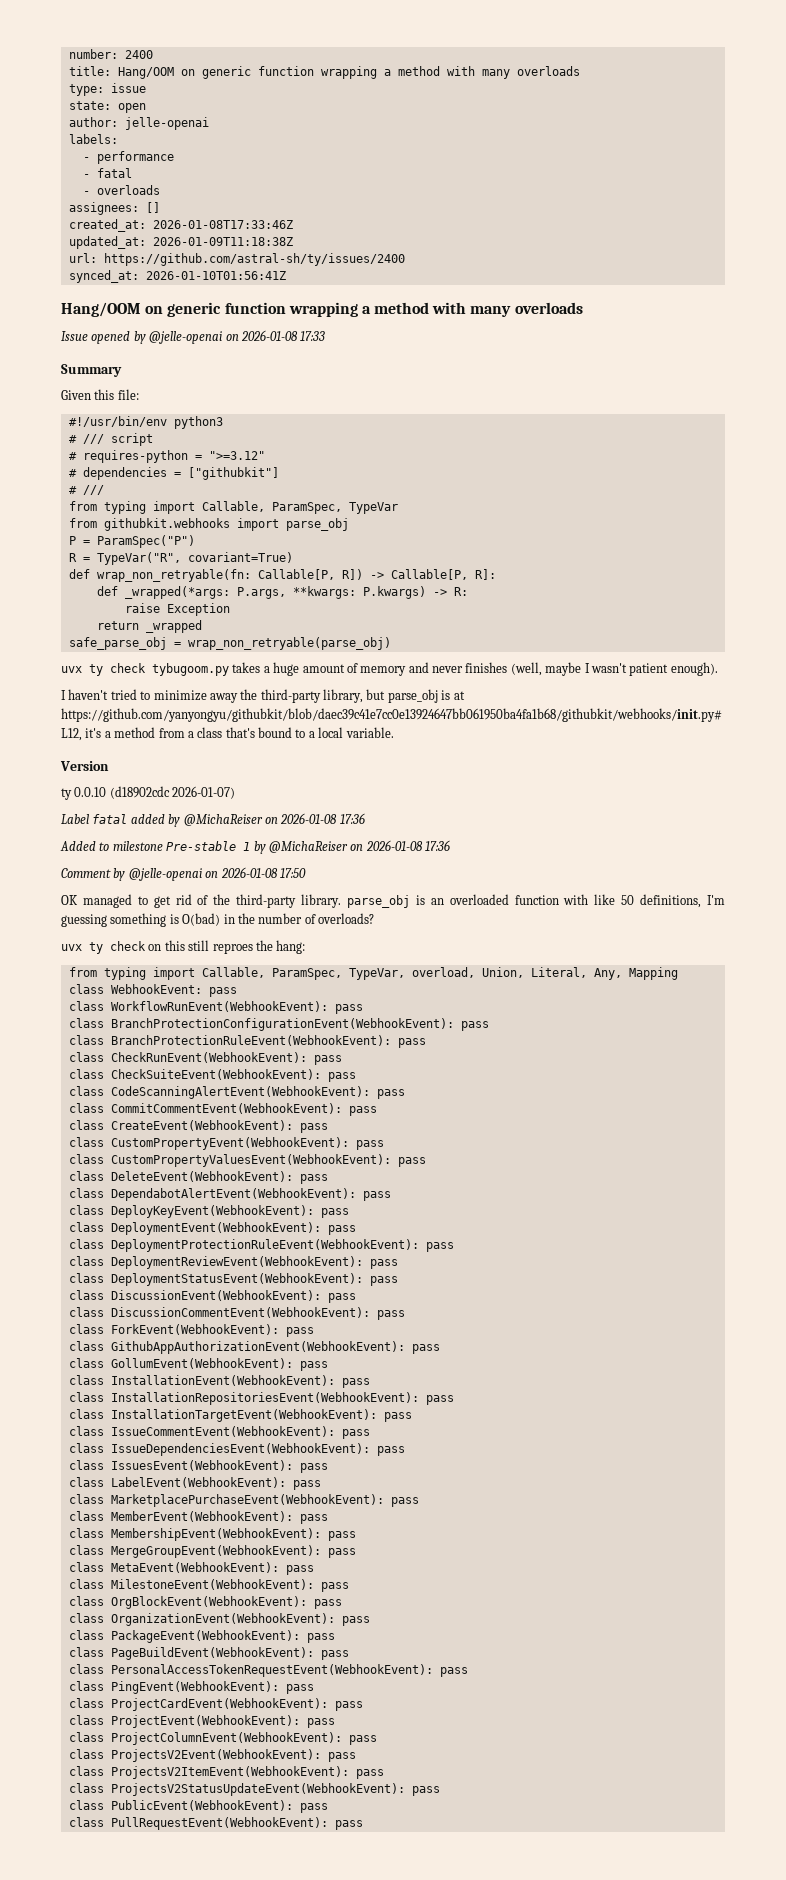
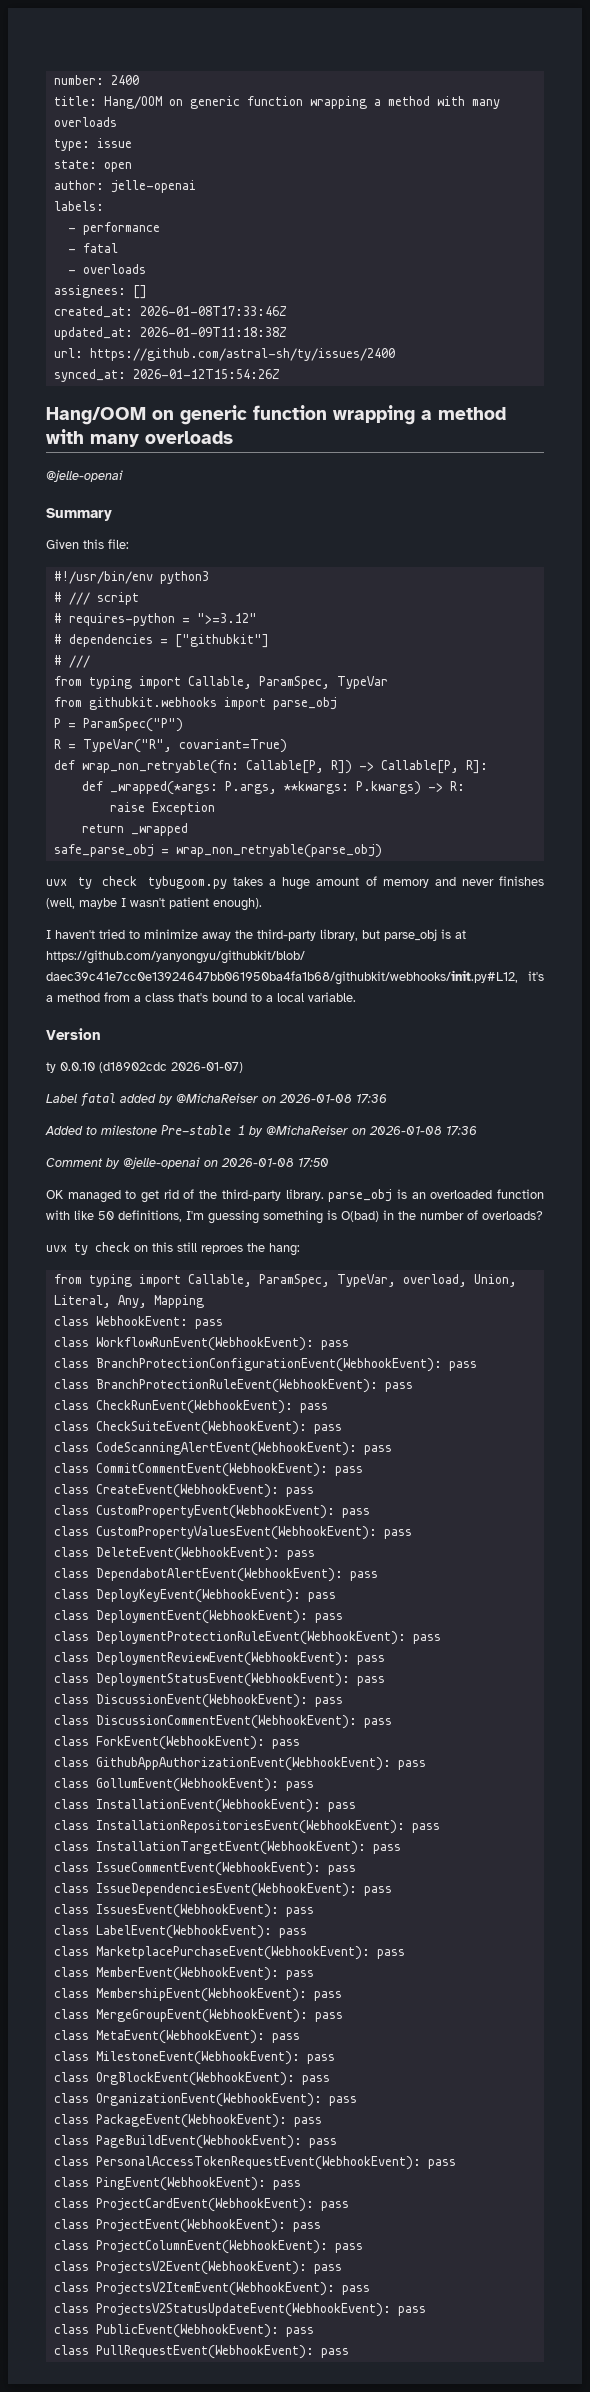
- synced_at: 2026-01-10T01:56:41Z
+ synced_at: 2026-01-12T15:54:26Z
  Hang/OOM on generic function wrapping a method with many overloads
- Issue opened by @jelle-openai on 2026-01-08 17:33
+ @jelle-openai

